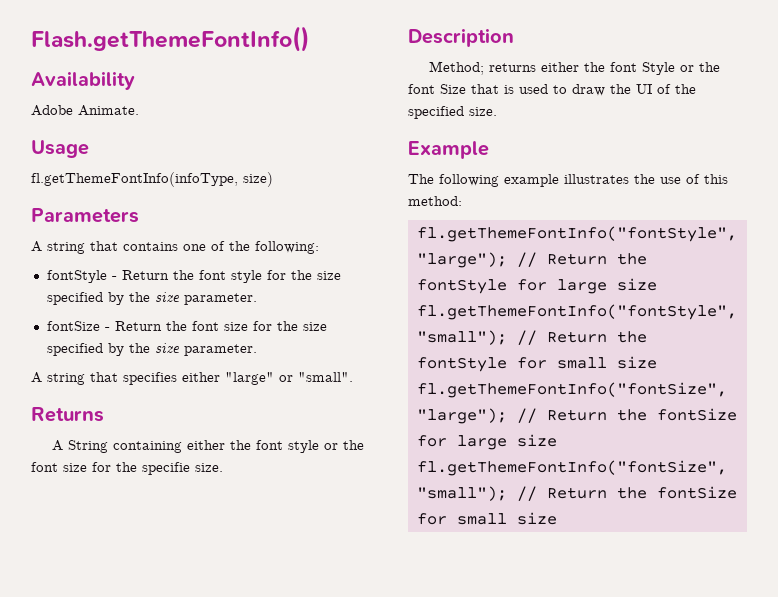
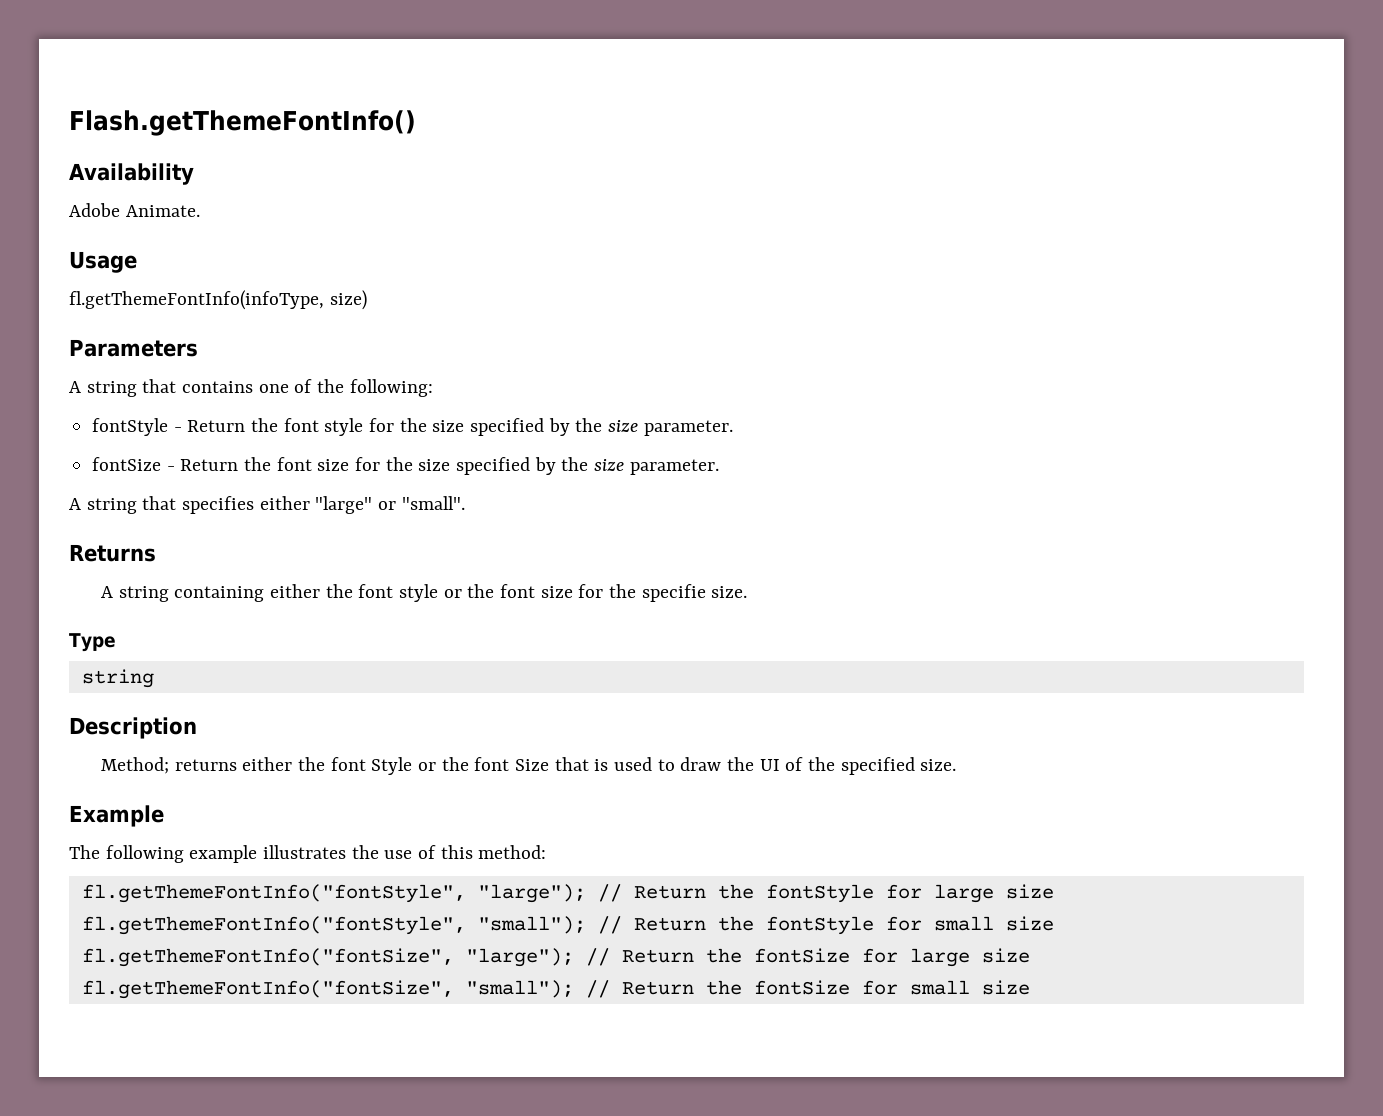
- A String containing either the font style or the font size for the specifie size.
+ A string containing either the font style or the font size for the specifie size.
+ Type
+ string

